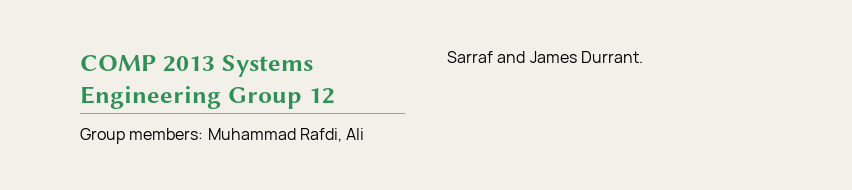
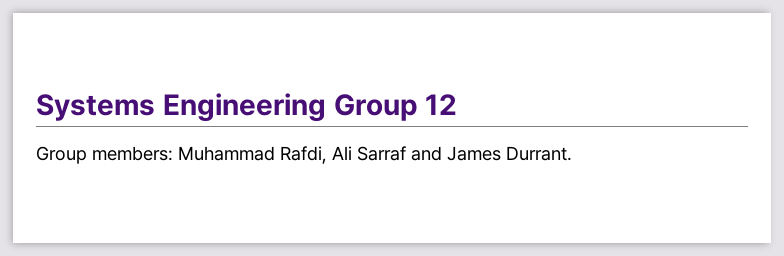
- COMP 2013 Systems Engineering Group 12
+ Systems Engineering Group 12

